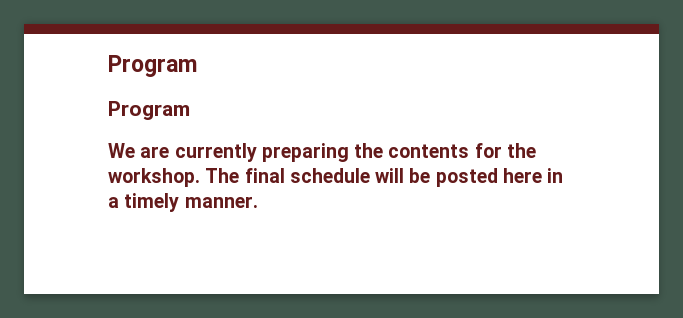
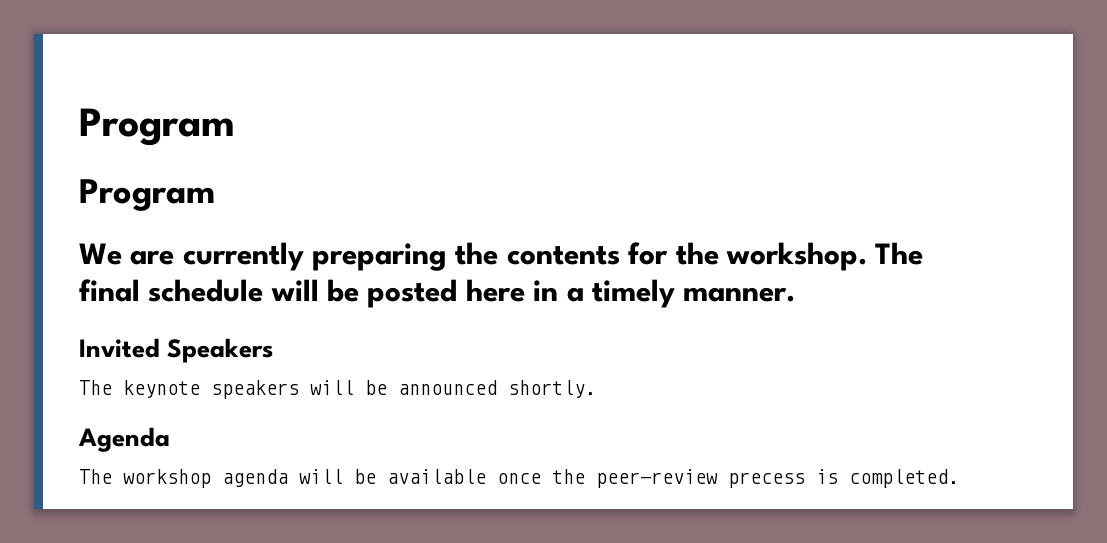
+ Invited Speakers
+ The keynote speakers will be announced shortly.
+ Agenda
+ The workshop agenda will be available once the peer-review precess is completed.

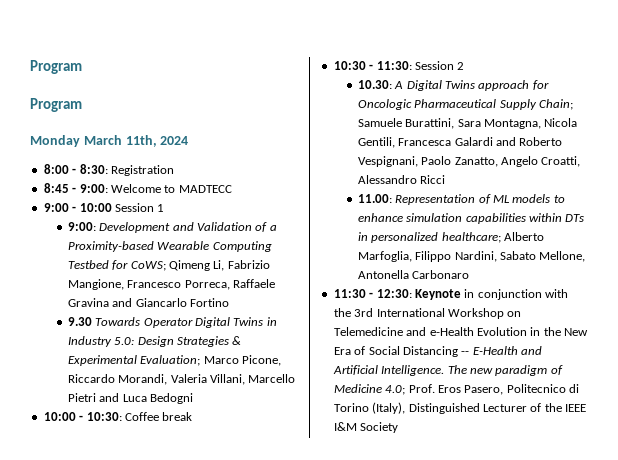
- We are currently preparing the contents for the workshop. The final schedule will be posted here in a timely manner.
- Invited Speakers
- The keynote speakers will be announced shortly.
- Agenda
- The workshop agenda will be available once the peer-review precess is completed.
+ Monday March 11th, 2024
+ 8:00 - 8:30: Registration
+ 8:45 - 9:00: Welcome to MADTECC
+ 9:00 - 10:00 Session 1
+ 9:00: Development and Validation of a Proximity-based Wearable Computing Testbed for CoWS; Qimeng Li, Fabrizio Mangione, Francesco Porreca, Raffaele Gravina and Giancarlo Fortino
+ 9.30 Towards Operator Digital Twins in Industry 5.0: Design Strategies & Experimental Evaluation; Marco Picone, Riccardo Morandi, Valeria Villani, Marcello Pietri and Luca Bedogni
+ 10:00 - 10:30: Coffee break
+ 10:30 - 11:30: Session 2
+ 10.30: A Digital Twins approach for Oncologic Pharmaceutical Supply Chain; Samuele Burattini, Sara Montagna, Nicola Gentili, Francesca Galardi and Roberto Vespignani, Paolo Zanatto, Angelo Croatti, Alessandro Ricci
+ 11.00: Representation of ML models to enhance simulation capabilities within DTs in personalized healthcare; Alberto Marfoglia, Filippo Nardini, Sabato Mellone, Antonella Carbonaro
+ 11:30 - 12:30: Keynote in conjunction with the 3rd International Workshop on Telemedicine and e-Health Evolution in the New Era of Social Distancing -- E-Health and Artificial Intelligence. The new paradigm of Medicine 4.0; Prof. Eros Pasero, Politecnico di Torino (Italy), Distinguished Lecturer of the IEEE I&M Society

